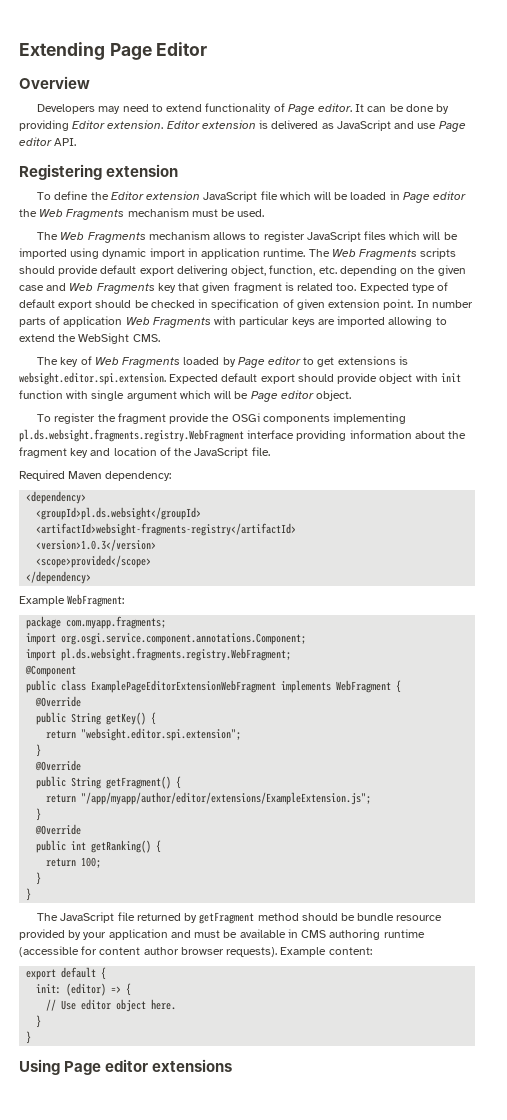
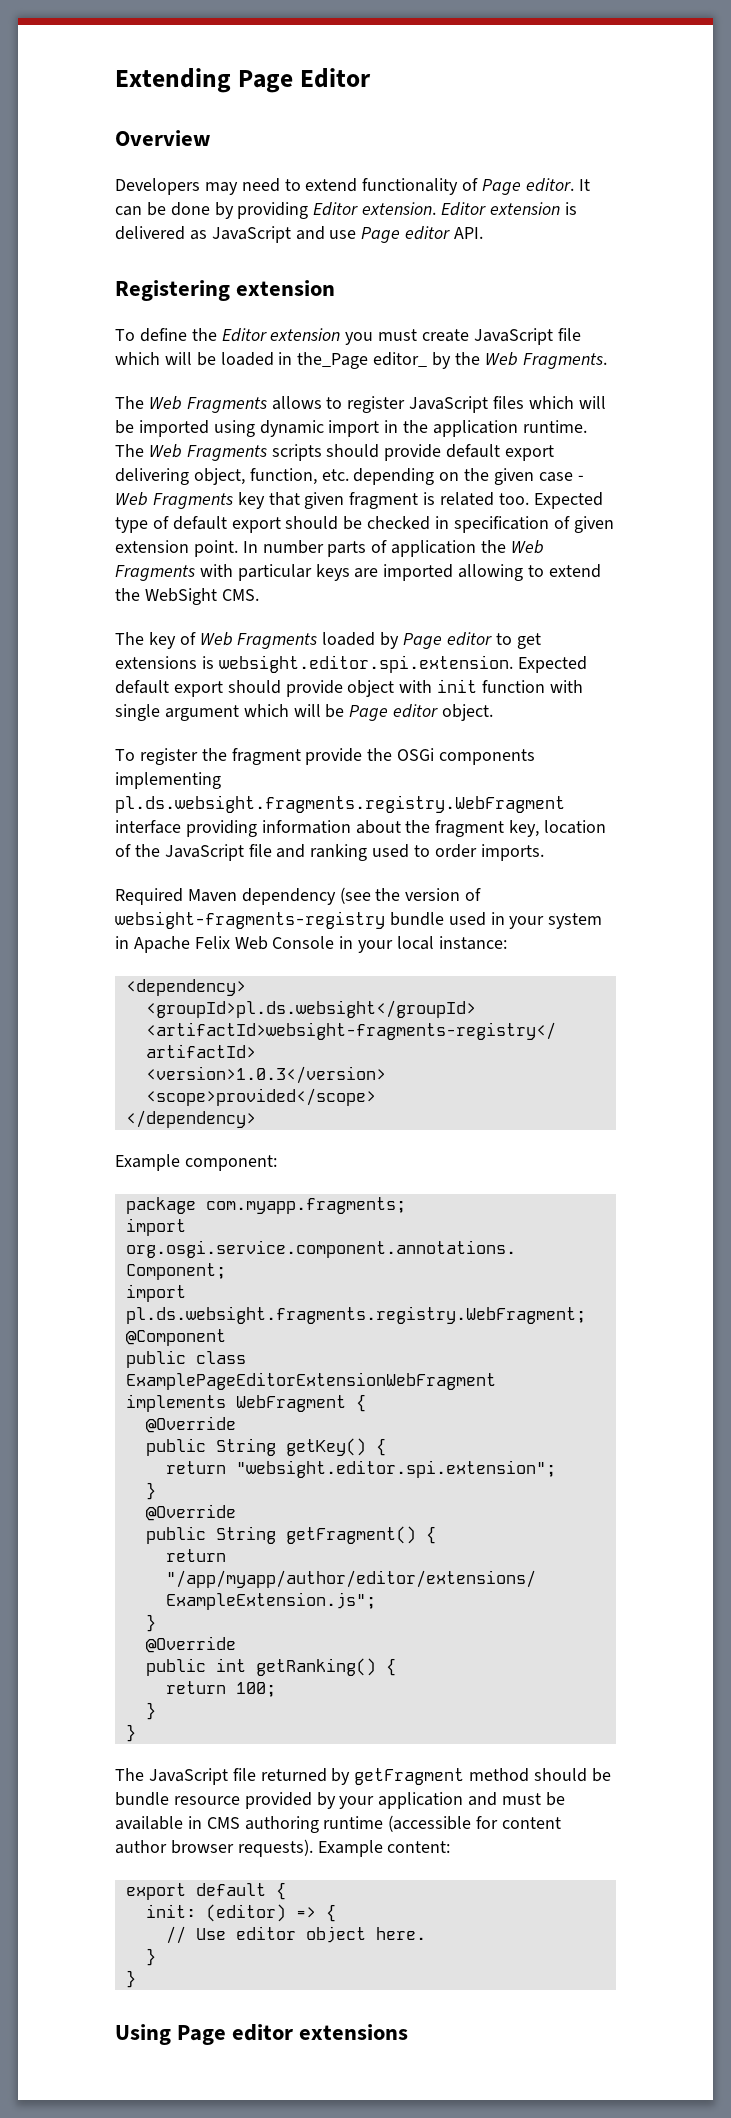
- To define the Editor extension JavaScript file which will be loaded in Page editor the Web Fragments mechanism must be used.
- The Web Fragments mechanism allows to register JavaScript files which will be imported using dynamic import in application runtime.
+ To define the Editor extension you must create JavaScript file which will be loaded in the_Page editor_ by the Web Fragments.
+ The Web Fragments allows to register JavaScript files which will be imported using dynamic import in the application runtime.
- The Web Fragments scripts should provide default export delivering object, function, etc. depending on the given case and Web Fragments key that given fragment is related too.
+ The Web Fragments scripts should provide default export delivering object, function, etc. depending on the given case - Web Fragments key that given fragment is related too.
- In number parts of application Web Fragments with particular keys are imported allowing to extend the WebSight CMS.
+ In number parts of application the Web Fragments with particular keys are imported allowing to extend the WebSight CMS.
- To register the fragment provide the OSGi components implementing pl.ds.websight.fragments.registry.WebFragment interface providing information about the fragment key and location of the JavaScript file.
- Required Maven dependency:
+ To register the fragment provide the OSGi components implementing pl.ds.websight.fragments.registry.WebFragment interface providing information about the fragment key, location of the JavaScript file and ranking used to order imports.
+ Required Maven dependency (see the version of websight-fragments-registry bundle used in your system in Apache Felix Web Console in your local instance:
- Example WebFragment:
+ Example component:

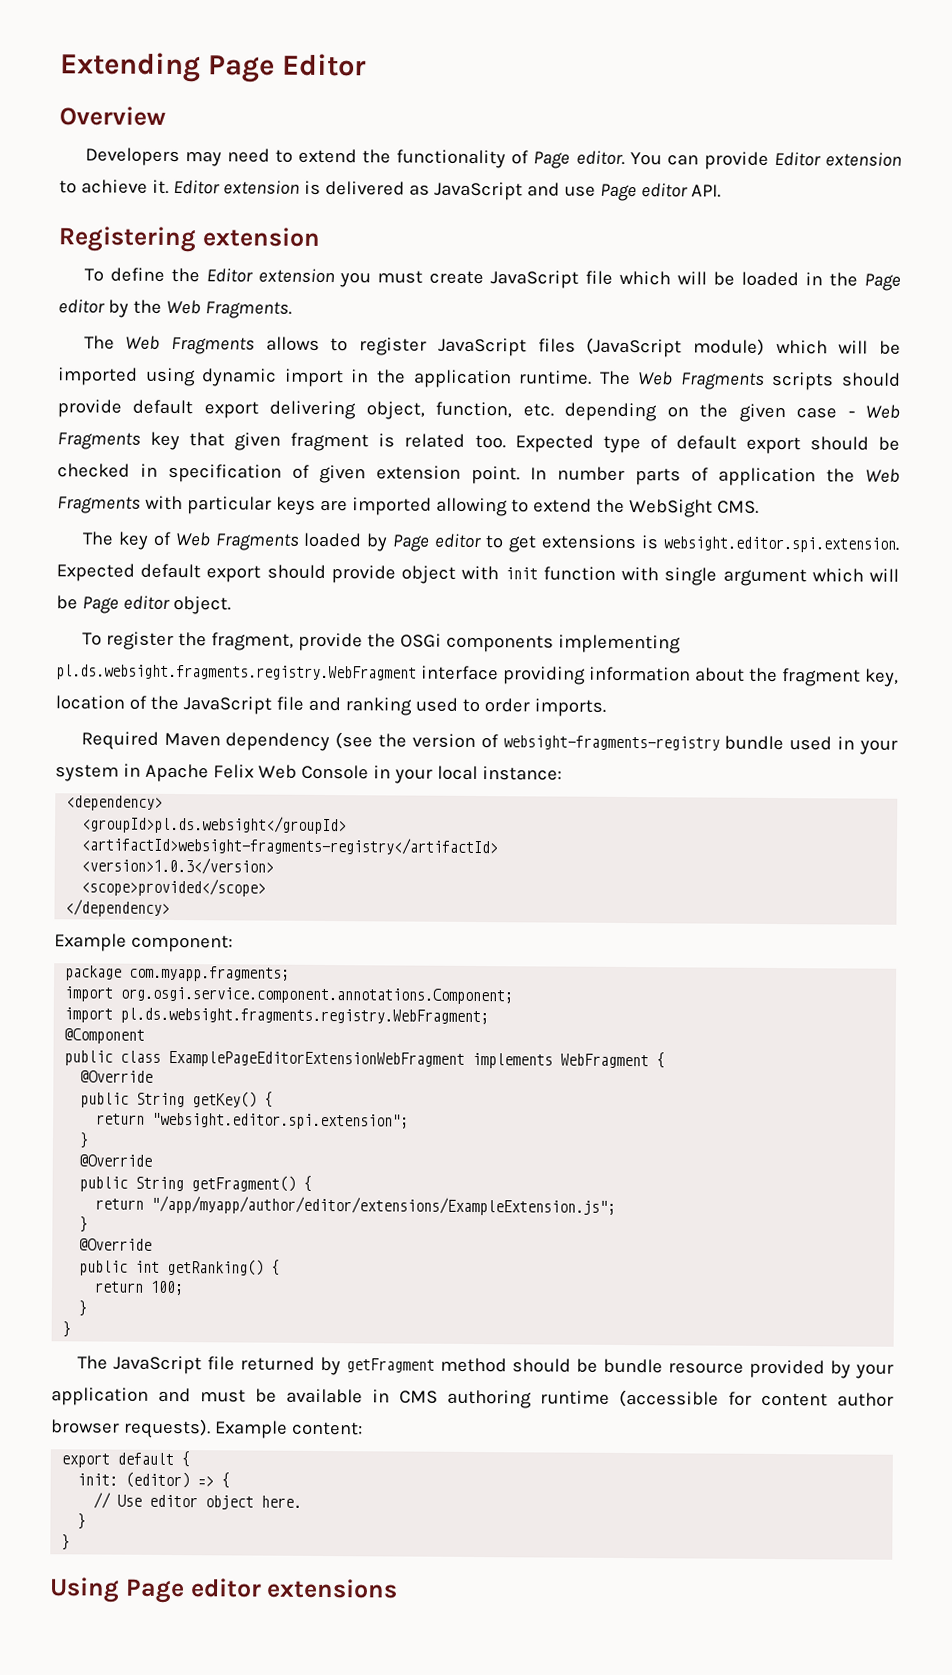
- Developers may need to extend functionality of Page editor.
+ Developers may need to extend the functionality of Page editor.
- It can be done by providing Editor extension.
+ You can provide Editor extension to achieve it.
- To define the Editor extension you must create JavaScript file which will be loaded in the_Page editor_ by the Web Fragments.
+ To define the Editor extension you must create JavaScript file which will be loaded in the Page editor by the Web Fragments.
- The Web Fragments allows to register JavaScript files which will be imported using dynamic import in the application runtime.
+ The Web Fragments allows to register JavaScript files (JavaScript module) which will be imported using dynamic import in the application runtime.
- To register the fragment provide the OSGi components implementing pl.ds.websight.fragments.registry.WebFragment interface providing information about the fragment key, location of the JavaScript file and ranking used to order imports.
+ To register the fragment, provide the OSGi components implementing pl.ds.websight.fragments.registry.WebFragment interface providing information about the fragment key, location of the JavaScript file and ranking used to order imports.

